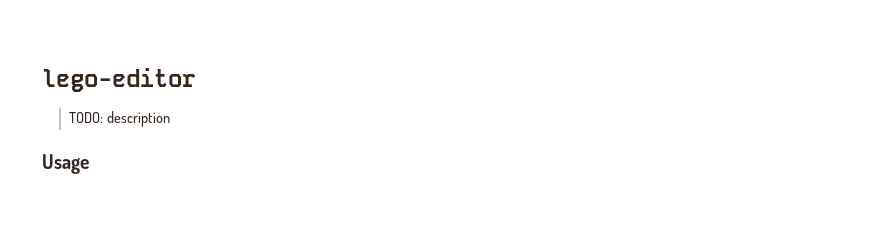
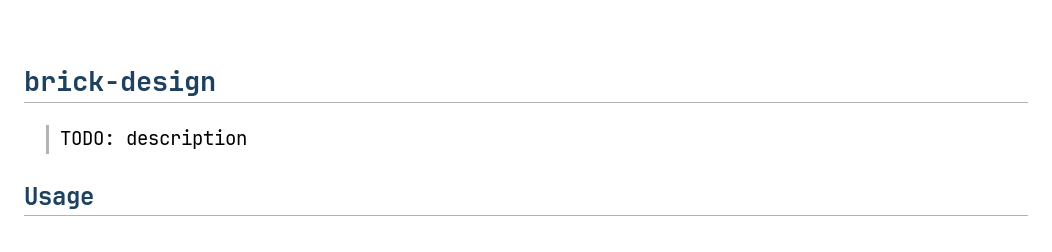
- lego-editor
+ brick-design

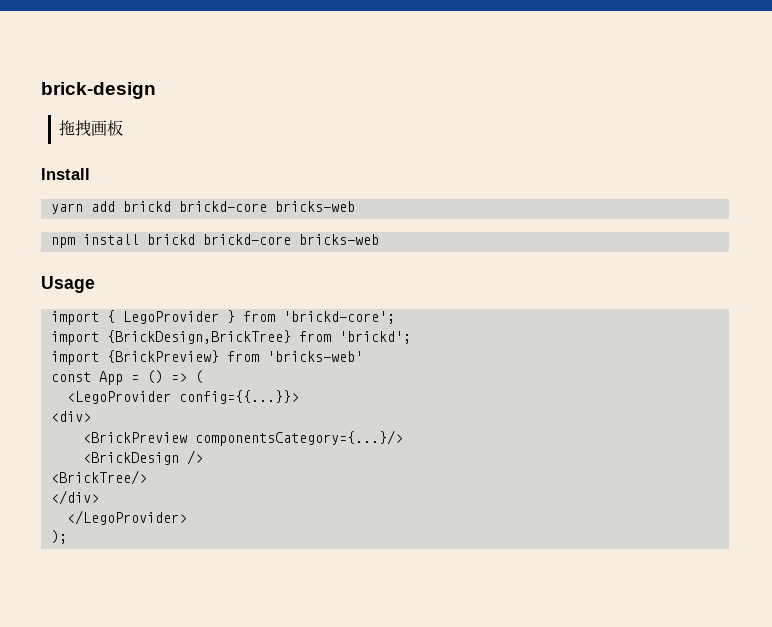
- TODO: description
+ 拖拽画板
+ Install
+ yarn add brickd brickd-core bricks-web
+ npm install brickd brickd-core bricks-web
  Usage
+ import { LegoProvider } from 'brickd-core';
+ import {BrickDesign,BrickTree} from 'brickd';
+ import {BrickPreview} from 'bricks-web'
+ const App = () => (
+ <LegoProvider config={{...}}>
+ <div>
+ <BrickPreview componentsCategory={...}/>
+ <BrickDesign />
+ <BrickTree/>
+ </div>
+ </LegoProvider>
+ );

